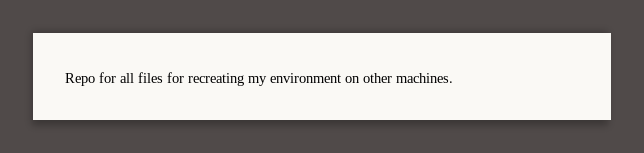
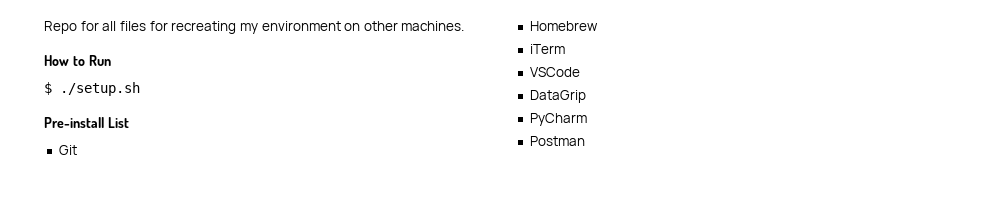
+ How to Run
+ $ ./setup.sh
+ Pre-install List
+ Git
+ Homebrew
+ iTerm
+ VSCode
+ DataGrip
+ PyCharm
+ Postman

